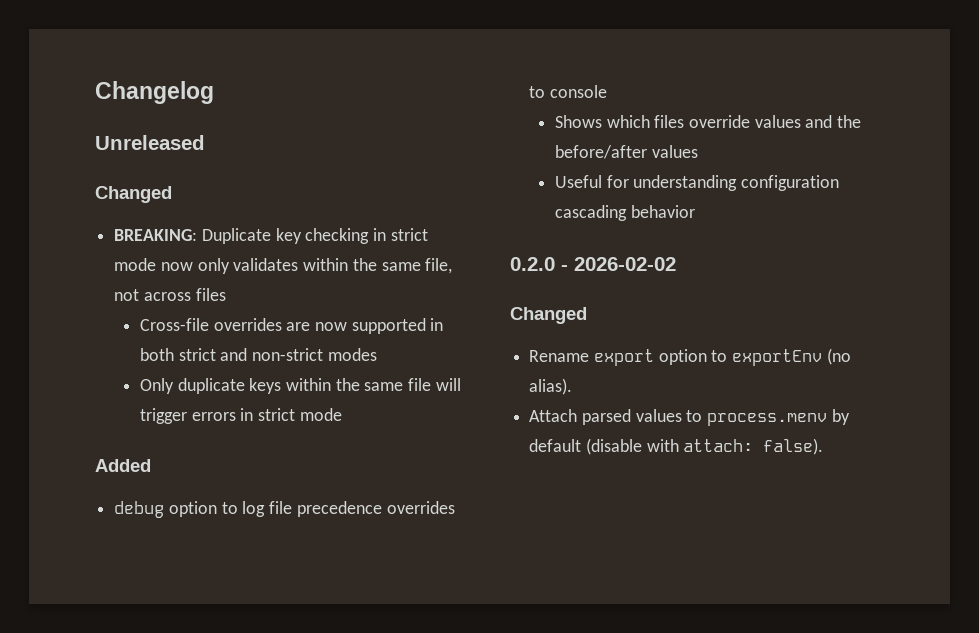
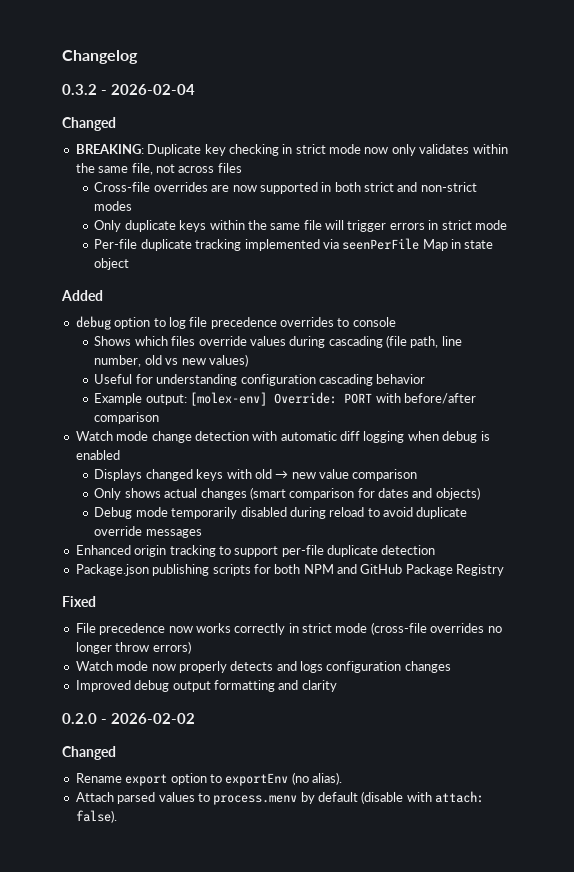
- Unreleased
+ 0.3.2 - 2026-02-04
+ Per-file duplicate tracking implemented via seenPerFile Map in state object
- Shows which files override values and the before/after values
+ Shows which files override values during cascading (file path, line number, old vs new values)
+ Example output: [molex-env] Override: PORT with before/after comparison
+ Watch mode change detection with automatic diff logging when debug is enabled
+ Displays changed keys with old → new value comparison
+ Only shows actual changes (smart comparison for dates and objects)
+ Debug mode temporarily disabled during reload to avoid duplicate override messages
+ Enhanced origin tracking to support per-file duplicate detection
+ Package.json publishing scripts for both NPM and GitHub Package Registry
+ Fixed
+ File precedence now works correctly in strict mode (cross-file overrides no longer throw errors)
+ Watch mode now properly detects and logs configuration changes
+ Improved debug output formatting and clarity

